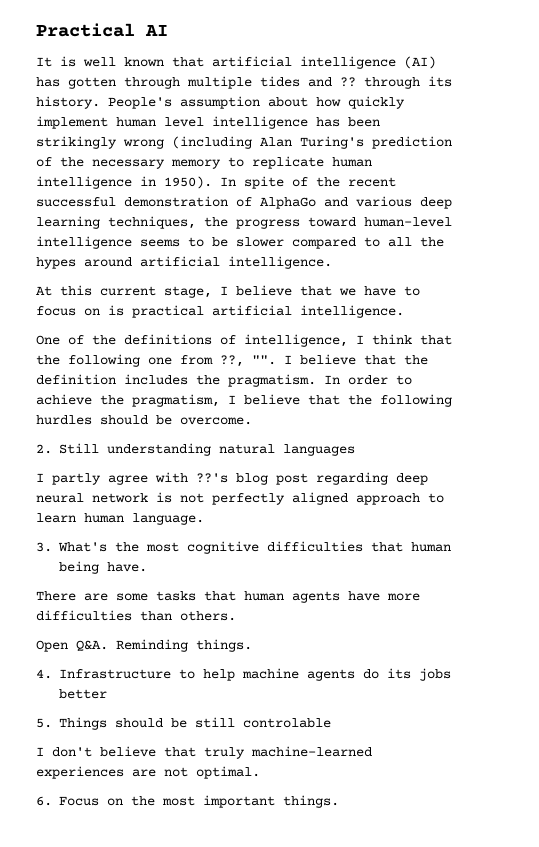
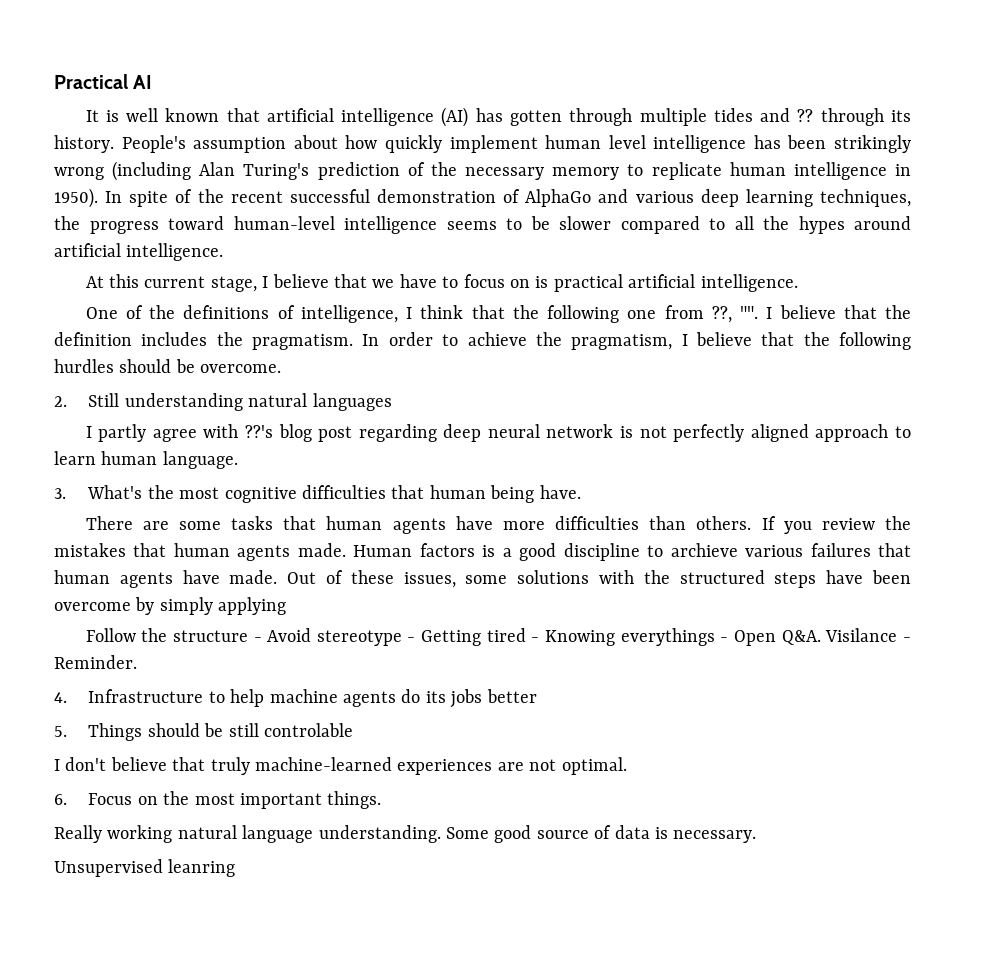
- There are some tasks that human agents have more difficulties than others.
- Open Q&A. Reminding things.
+ There are some tasks that human agents have more difficulties than others. If you review the mistakes that human agents made. Human factors is a good discipline to archieve various failures that human agents have made. Out of these issues, some solutions with the structured steps have been overcome by simply applying
+ Follow the structure - Avoid stereotype - Getting tired - Knowing everythings - Open Q&A. Visilance - Reminder.
+ Really working natural language understanding. Some good source of data is necessary.
+ Unsupervised leanring

